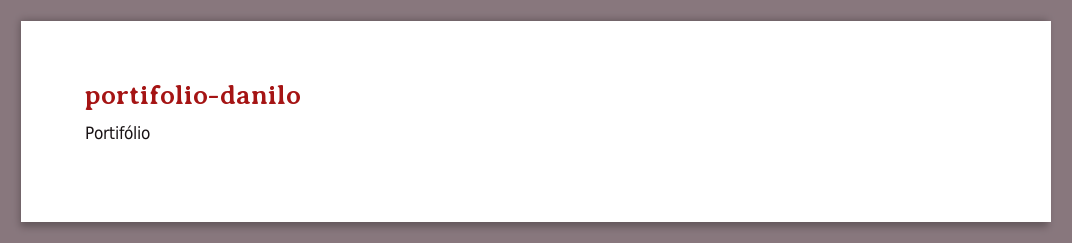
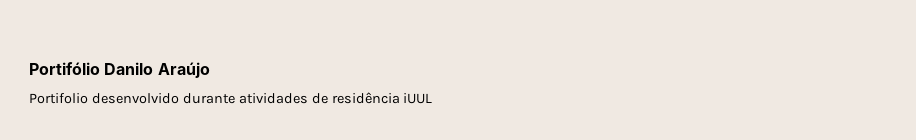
- portifolio-danilo
- Portifólio
+ Portifólio Danilo Araújo
+ Portifolio desenvolvido durante atividades de residência iUUL

